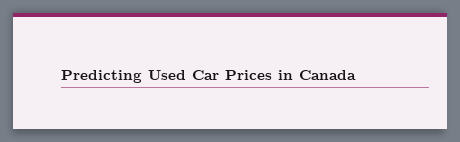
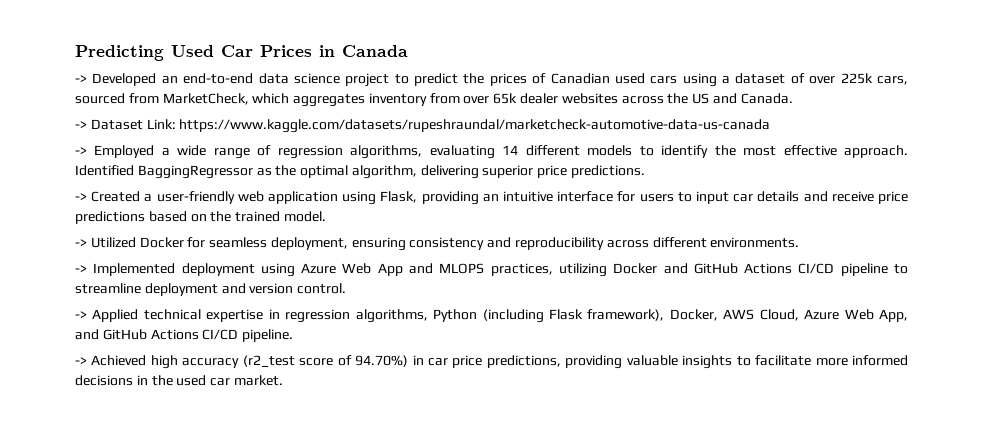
+ -> Developed an end-to-end data science project to predict the prices of Canadian used cars using a dataset of over 225k cars, sourced from MarketCheck, which aggregates inventory from over 65k dealer websites across the US and Canada.
+ -> Dataset Link: https://www.kaggle.com/datasets/rupeshraundal/marketcheck-automotive-data-us-canada
+ -> Employed a wide range of regression algorithms, evaluating 14 different models to identify the most effective approach. Identified BaggingRegressor as the optimal algorithm, delivering superior price predictions.
+ -> Created a user-friendly web application using Flask, providing an intuitive interface for users to input car details and receive price predictions based on the trained model.
+ -> Utilized Docker for seamless deployment, ensuring consistency and reproducibility across different environments.
+ -> Implemented deployment using Azure Web App and MLOPS practices, utilizing Docker and GitHub Actions CI/CD pipeline to streamline deployment and version control.
+ -> Applied technical expertise in regression algorithms, Python (including Flask framework), Docker, AWS Cloud, Azure Web App, and GitHub Actions CI/CD pipeline.
+ -> Achieved high accuracy (r2_test score of 94.70%) in car price predictions, providing valuable insights to facilitate more informed decisions in the used car market.

